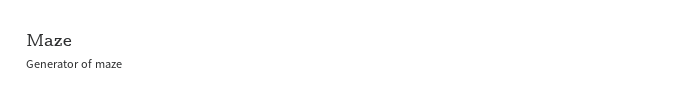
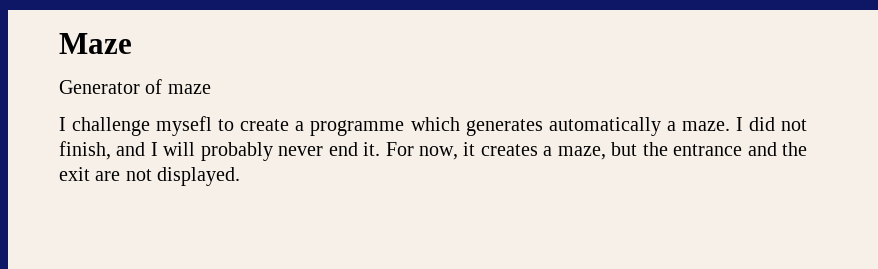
+ I challenge mysefl to create a programme which generates automatically a maze. I did not finish, and I will probably never end it. For now, it creates a maze, but the entrance and the exit are not displayed.

